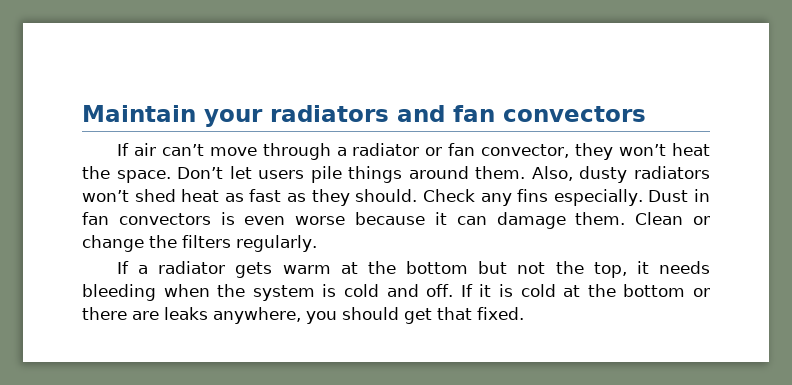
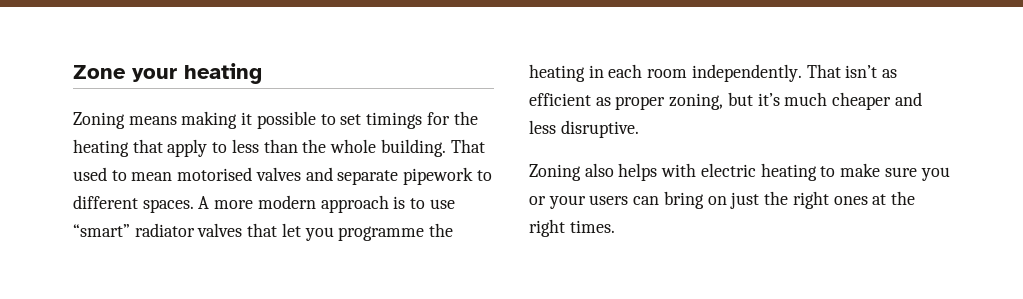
- Maintain your radiators and fan convectors
- If air can’t move through a radiator or fan convector, they won’t heat the space. Don’t let users pile things around them. Also, dusty radiators won’t shed heat as fast as they should. Check any fins especially. Dust in fan convectors is even worse because it can damage them. Clean or change the filters regularly.
- If a radiator gets warm at the bottom but not the top, it needs bleeding when the system is cold and off. If it is cold at the bottom or there are leaks anywhere, you should get that fixed.
+ Zone your heating
+ Zoning means making it possible to set timings for the heating that apply to less than the whole building. That used to mean motorised valves and separate pipework to different spaces. A more modern approach is to use “smart” radiator valves that let you programme the heating in each room independently. That isn’t as efficient as proper zoning, but it’s much cheaper and less disruptive.
+ Zoning also helps with electric heating to make sure you or your users can bring on just the right ones at the right times.

